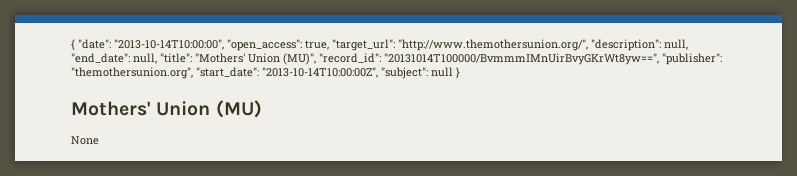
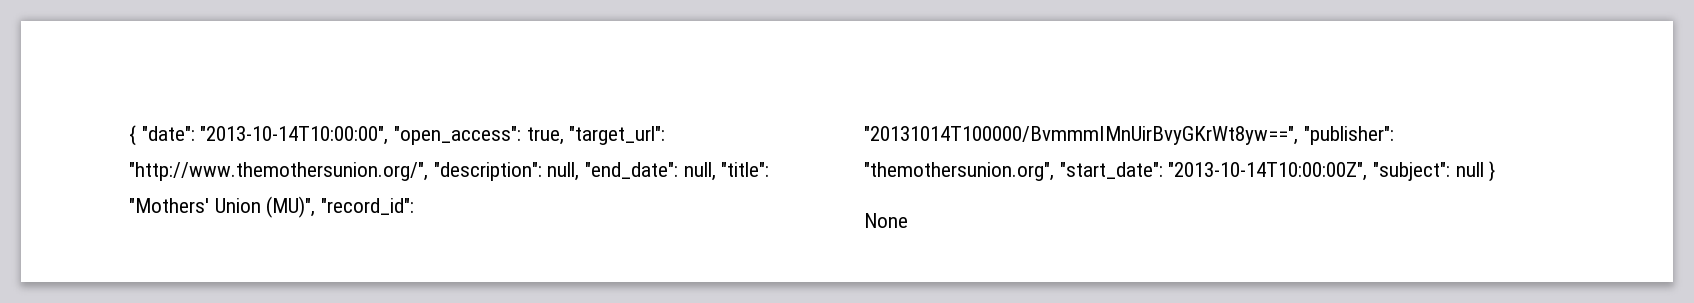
- Mothers' Union (MU)

